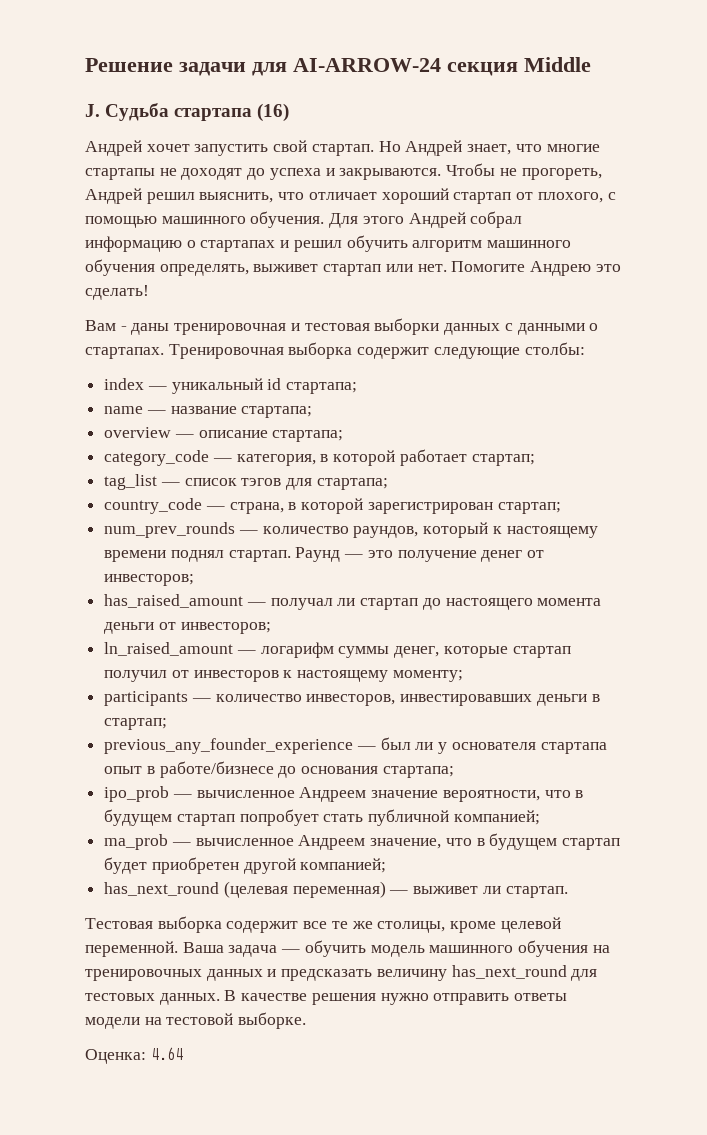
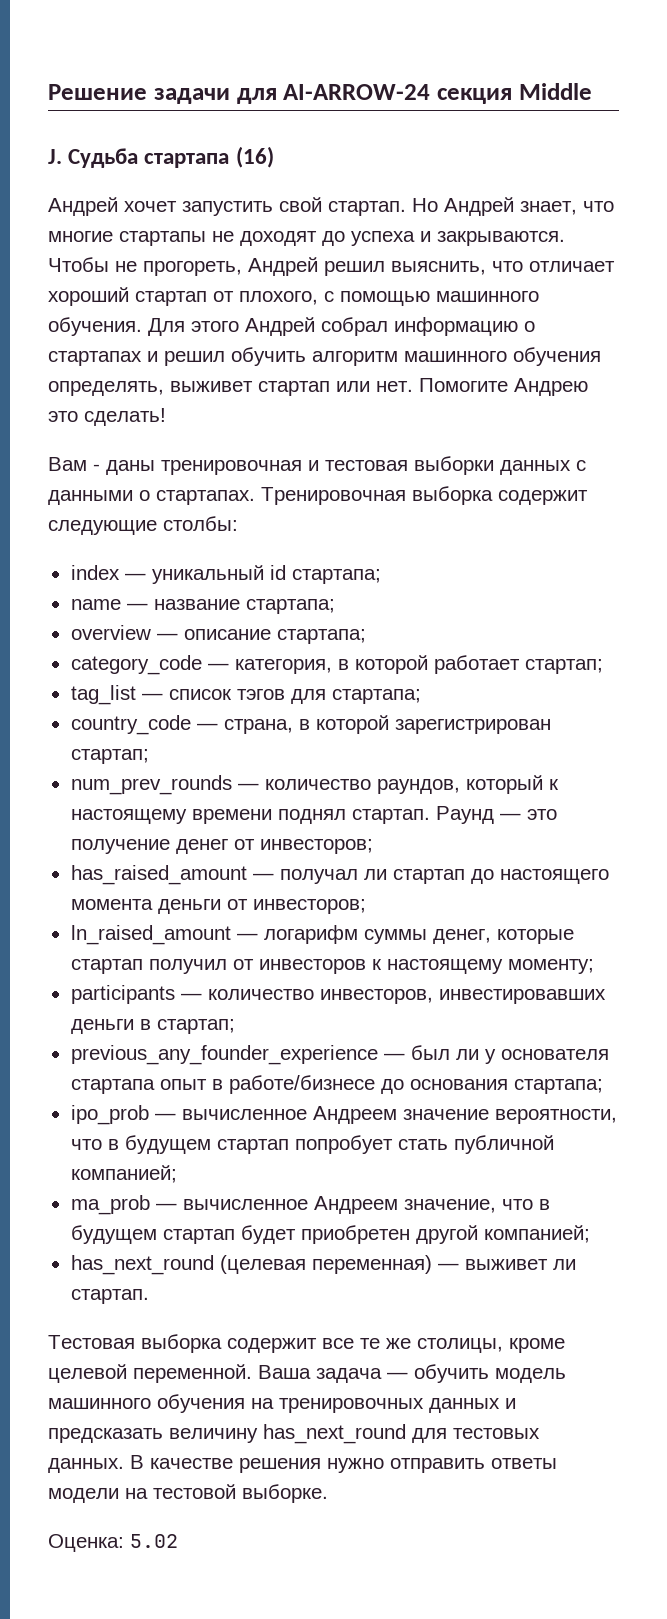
- Оценка: 4.64
+ Оценка: 5.02

